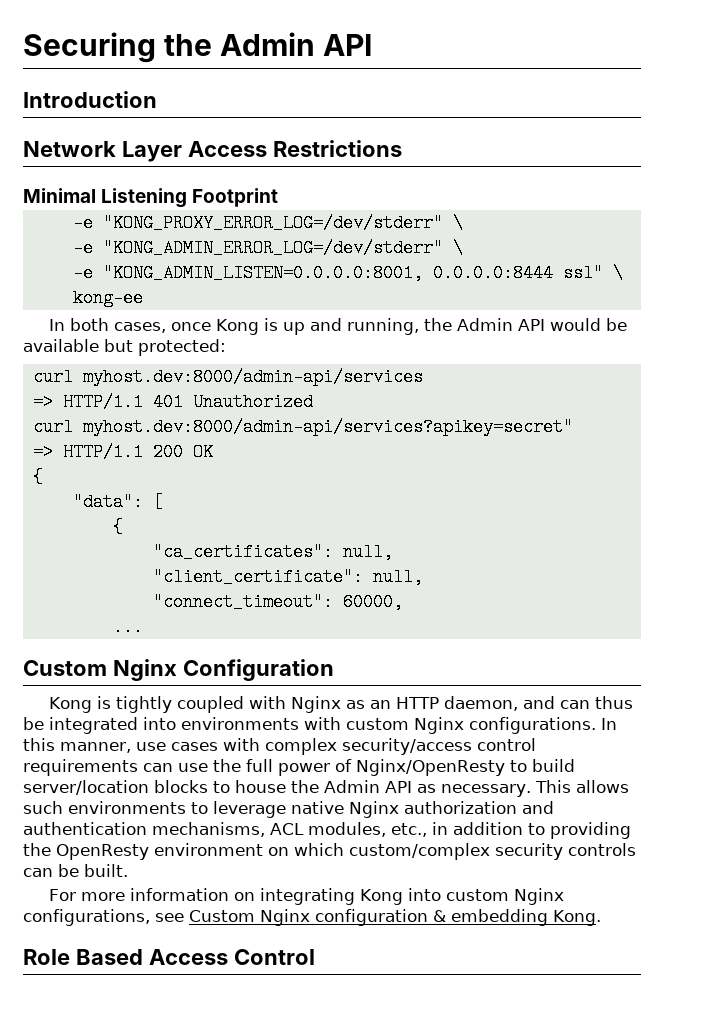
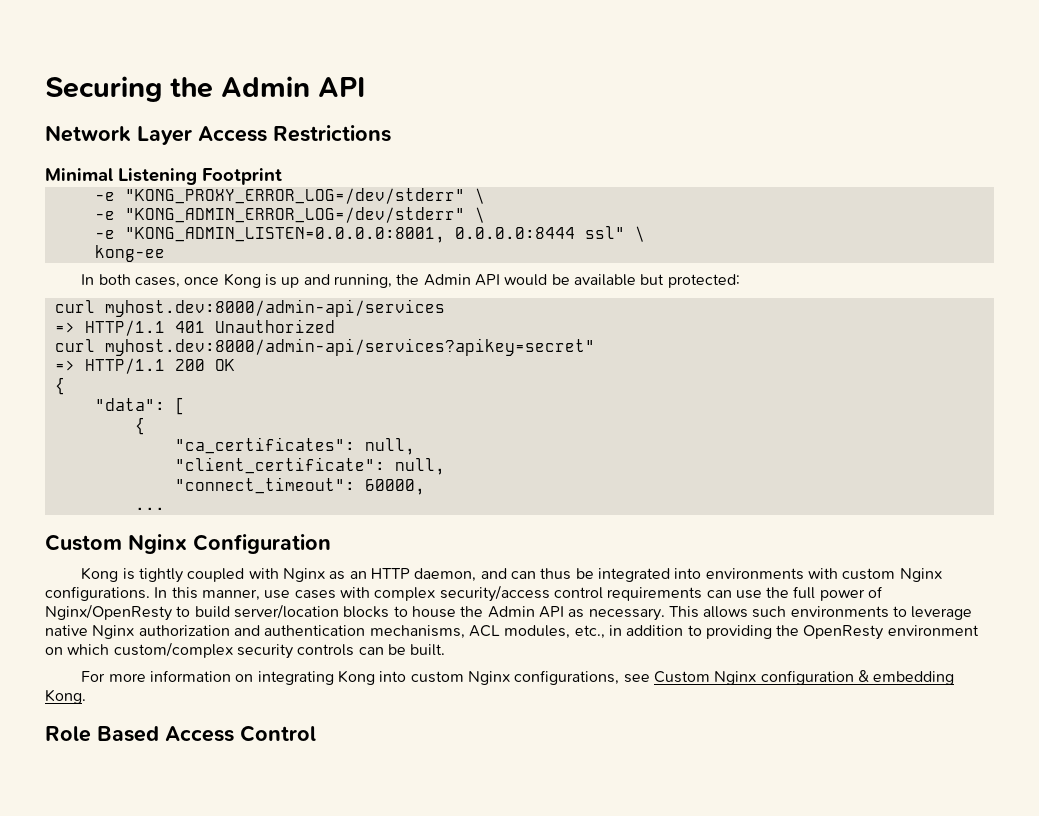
- Introduction

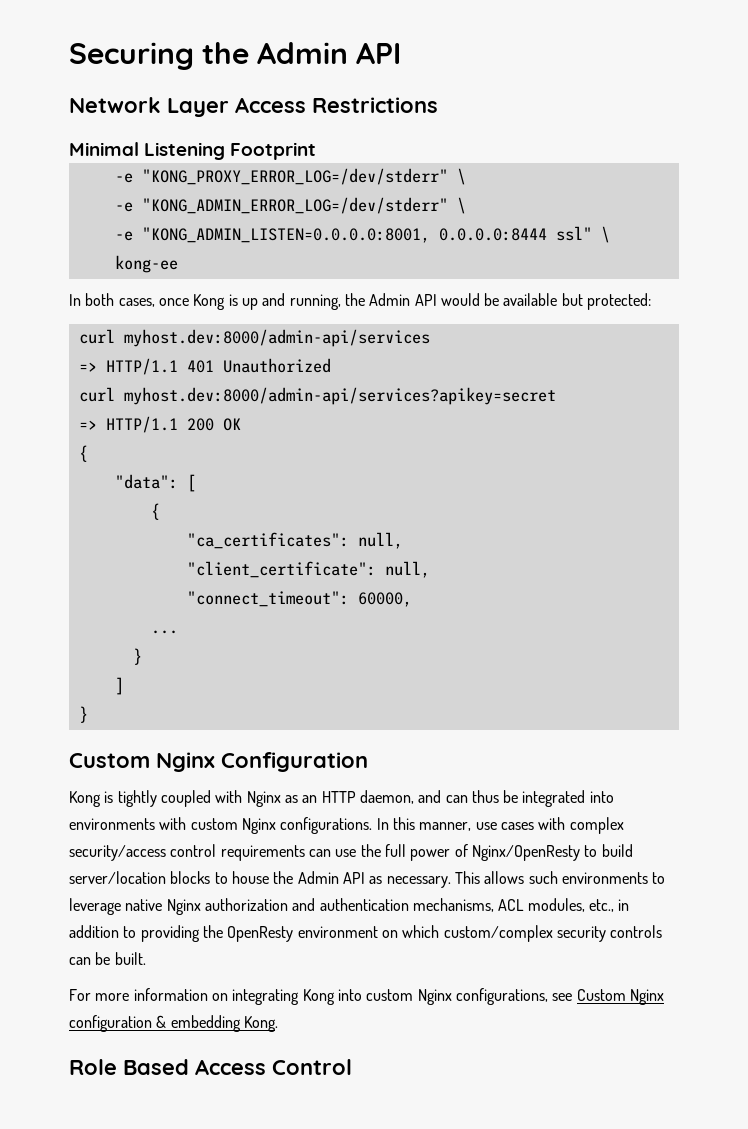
- curl myhost.dev:8000/admin-api/services?apikey=secret"
+ curl myhost.dev:8000/admin-api/services?apikey=secret
  ...
+ }
+ ]
+ }

